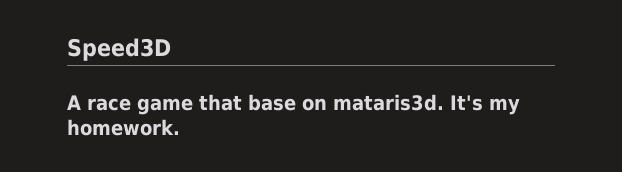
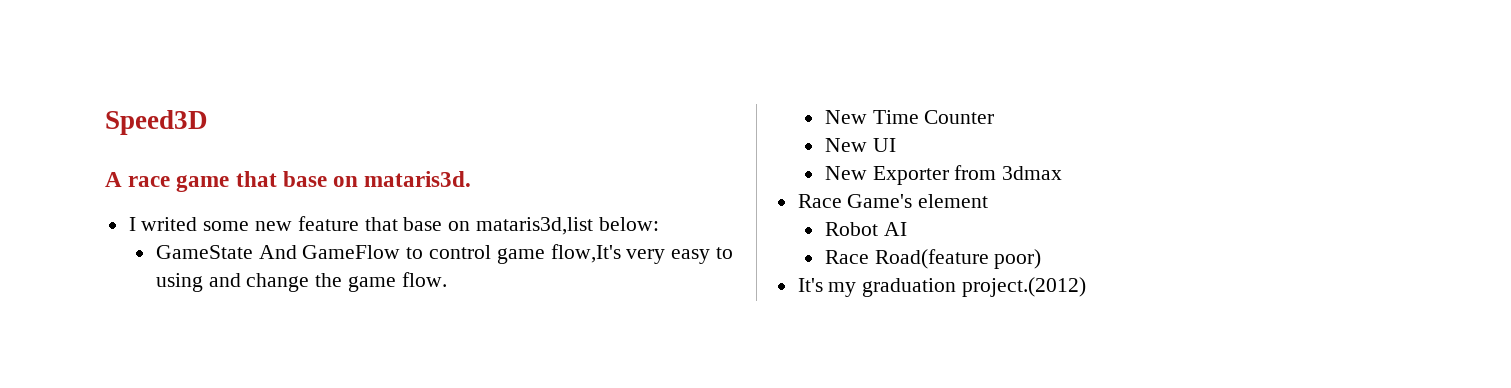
- A race game that base on mataris3d. It's my homework.
+ A race game that base on mataris3d.
+ I writed some new feature that base on mataris3d,list below:
+ GameState And GameFlow to control game flow,It's very easy to using and change the game flow.
+ New Time Counter
+ New UI
+ New Exporter from 3dmax
+ Race Game's element
+ Robot AI
+ Race Road(feature poor)
+ It's my graduation project.(2012)

